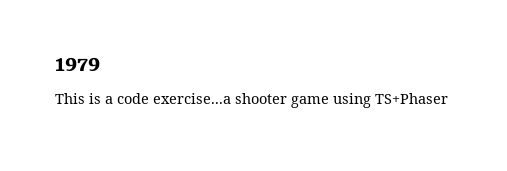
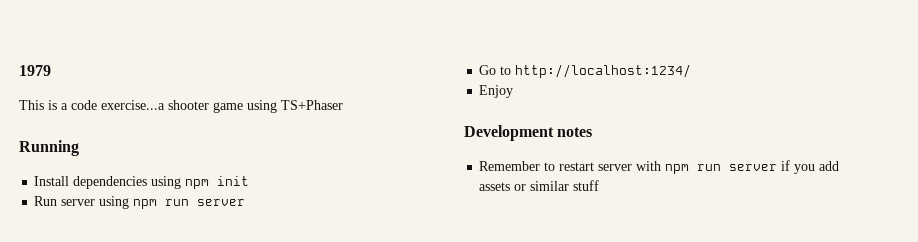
+ Running
+ Install dependencies using npm init
+ Run server using npm run server
+ Go to http://localhost:1234/
+ Enjoy
+ Development notes
+ Remember to restart server with npm run server if you add assets or similar stuff

